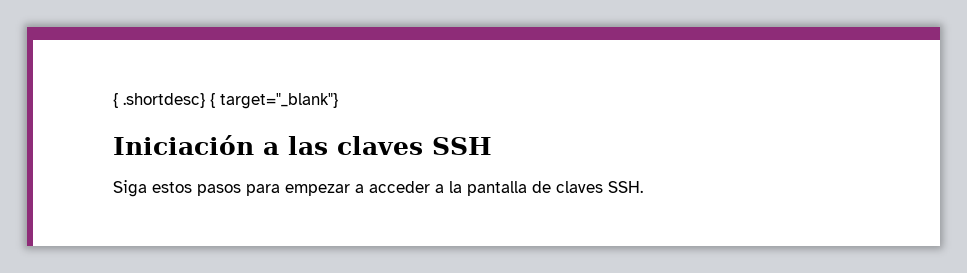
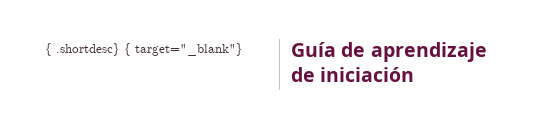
- Iniciación a las claves SSH
- Siga estos pasos para empezar a acceder a la pantalla de claves SSH.
+ Guía de aprendizaje de iniciación

